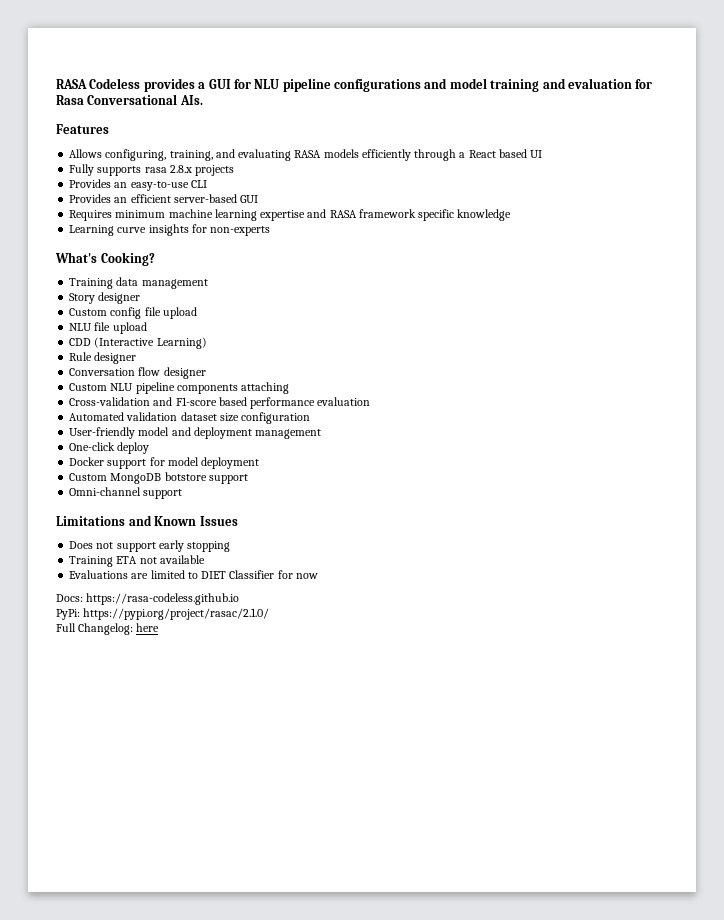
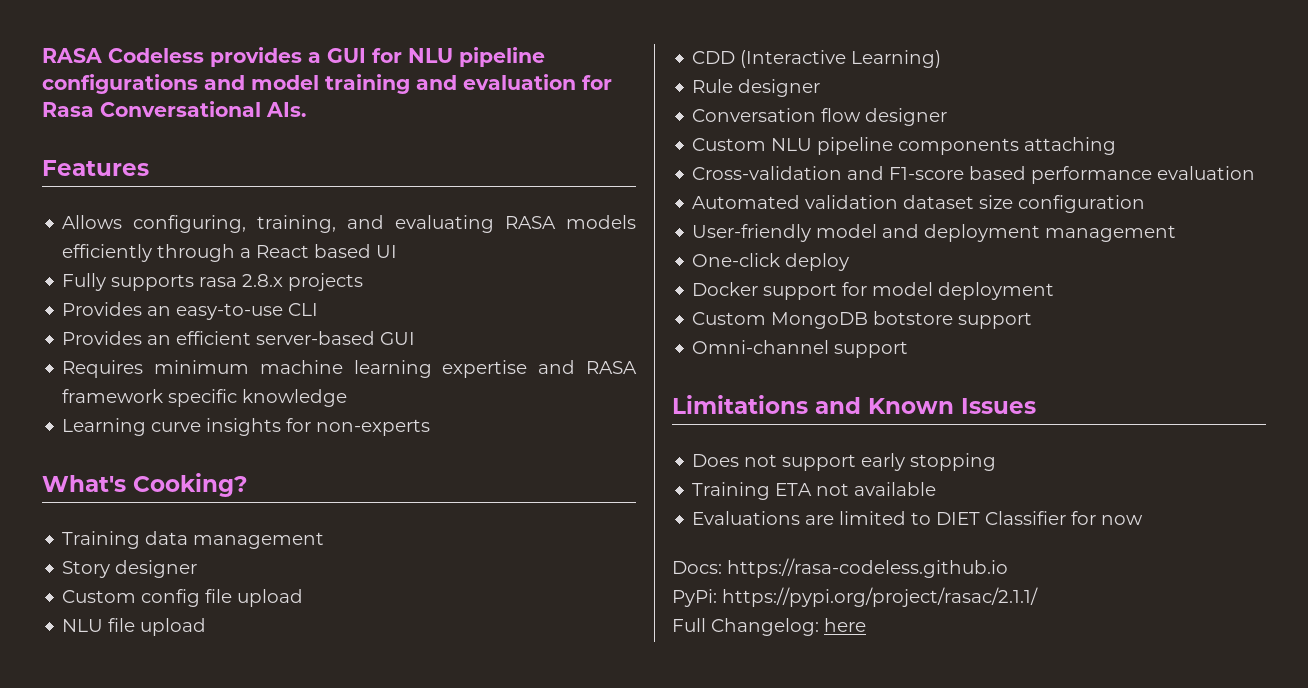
- PyPi: https://pypi.org/project/rasac/2.1.0/
+ PyPi: https://pypi.org/project/rasac/2.1.1/

